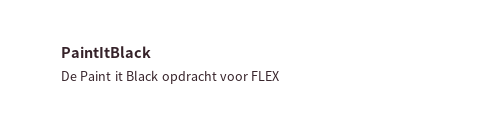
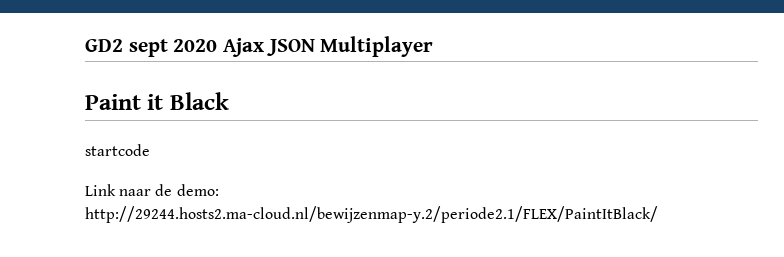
- PaintItBlack
- De Paint it Black opdracht voor FLEX
+ GD2 sept 2020 Ajax JSON Multiplayer
+ Paint it Black
+ startcode
+ Link naar de demo: http://29244.hosts2.ma-cloud.nl/bewijzenmap-y.2/periode2.1/FLEX/PaintItBlack/

